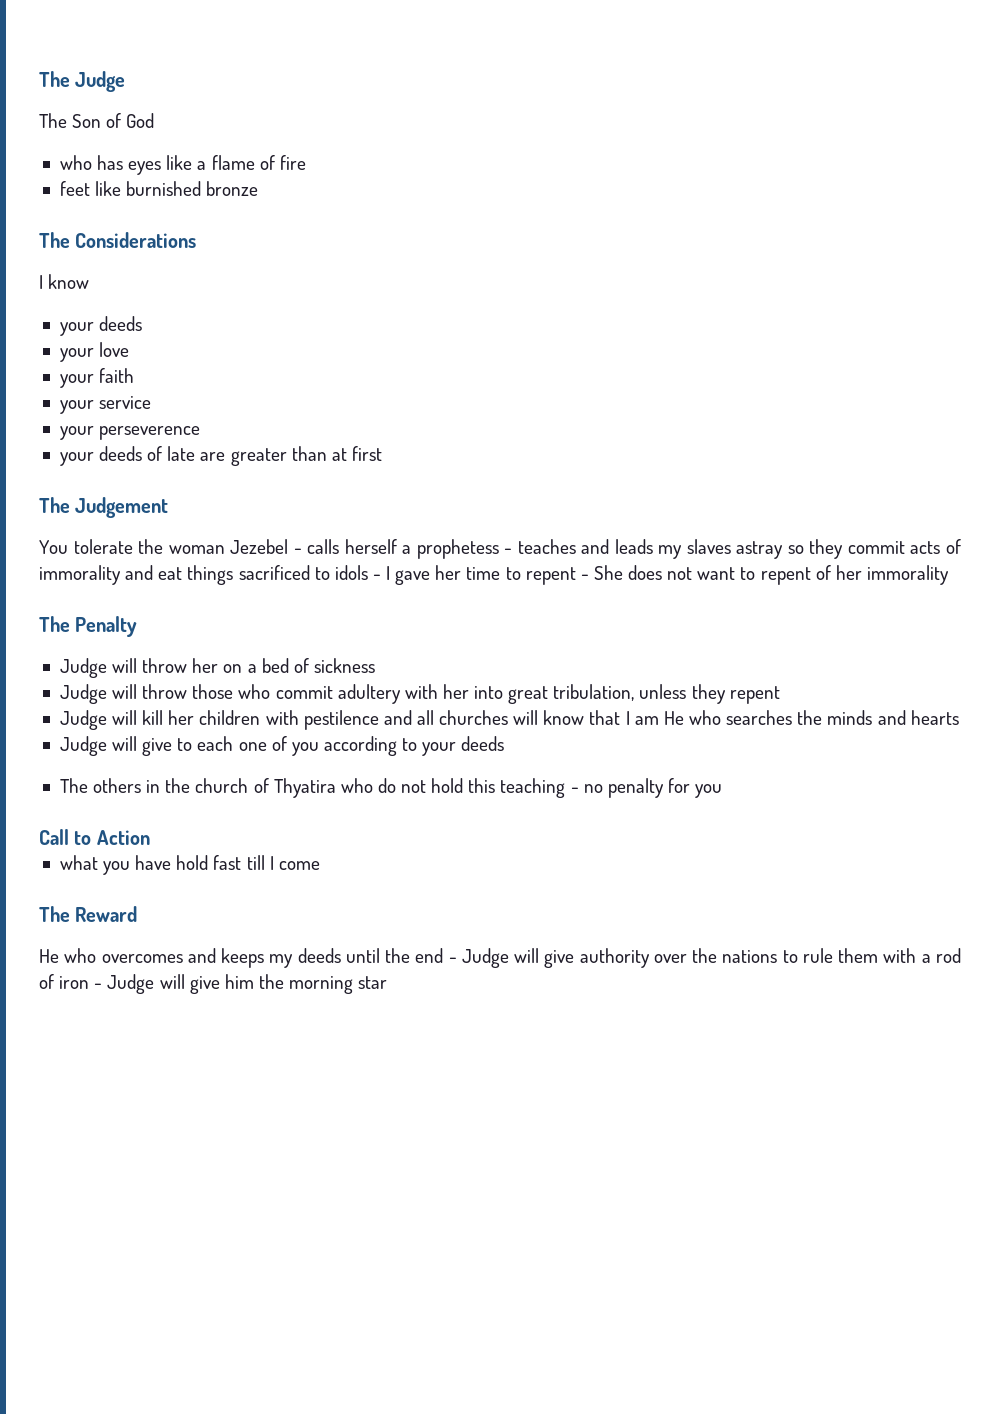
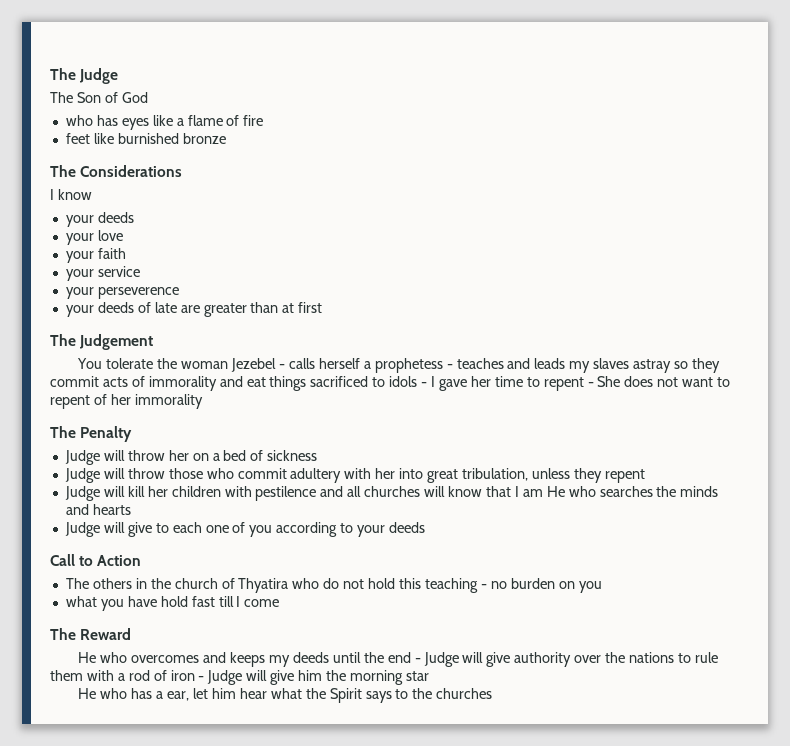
+ Call to Action
- The others in the church of Thyatira who do not hold this teaching - no penalty for you
- Call to Action
+ The others in the church of Thyatira who do not hold this teaching - no burden on you
+ He who has a ear, let him hear what the Spirit says to the churches

